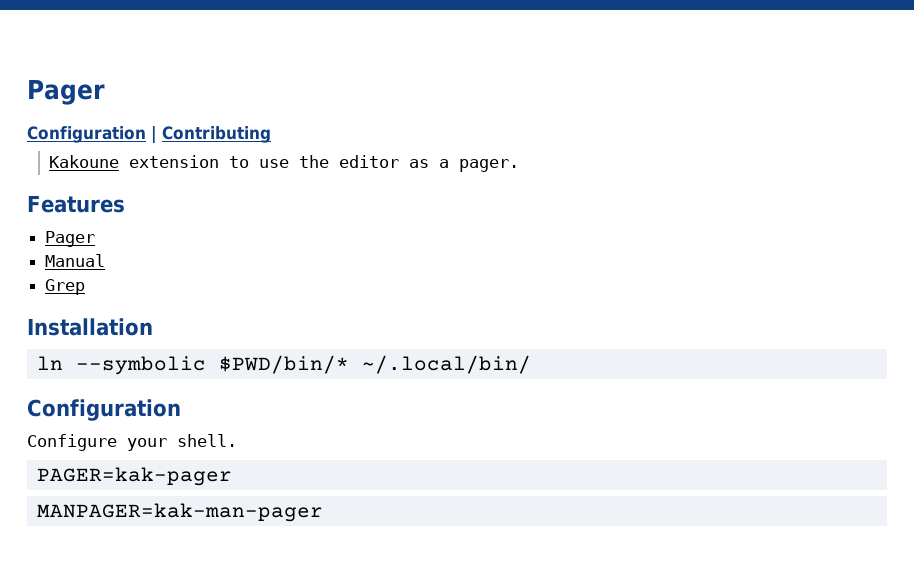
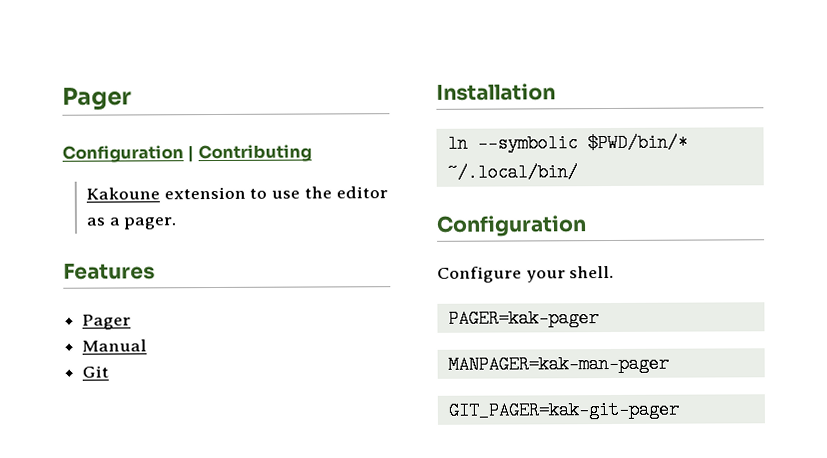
- Grep
+ Git
+ GIT_PAGER=kak-git-pager

